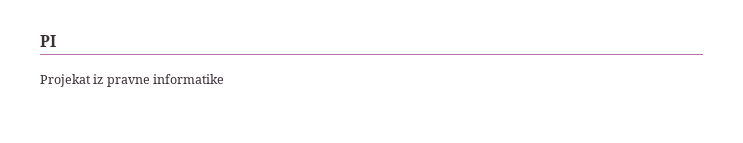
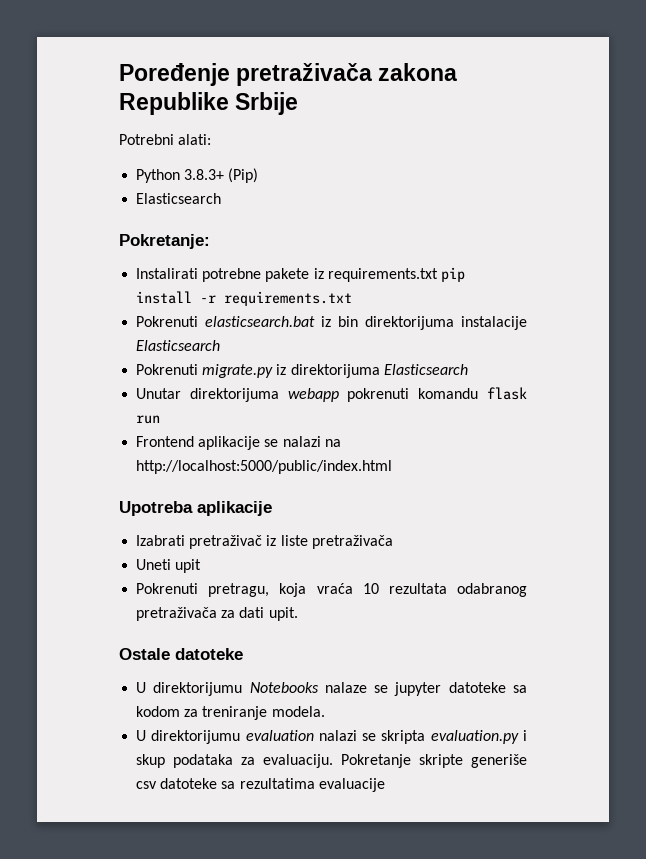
- PI
- Projekat iz pravne informatike
+ Poređenje pretraživača zakona Republike Srbije
+ Potrebni alati:
+ Python 3.8.3+ (Pip)
+ Elasticsearch
+ Pokretanje:
+ Instalirati potrebne pakete iz requirements.txt pip install -r requirements.txt
+ Pokrenuti elasticsearch.bat iz bin direktorijuma instalacije Elasticsearch
+ Pokrenuti migrate.py iz direktorijuma Elasticsearch
+ Unutar direktorijuma webapp pokrenuti komandu flask run
+ Frontend aplikacije se nalazi na http://localhost:5000/public/index.html
+ Upotreba aplikacije
+ Izabrati pretraživač iz liste pretraživača
+ Uneti upit
+ Pokrenuti pretragu, koja vraća 10 rezultata odabranog pretraživača za dati upit.
+ Ostale datoteke
+ U direktorijumu Notebooks nalaze se jupyter datoteke sa kodom za treniranje modela.
+ U direktorijumu evaluation nalazi se skripta evaluation.py i skup podataka za evaluaciju. Pokretanje skripte generiše csv datoteke sa rezultatima evaluacije

